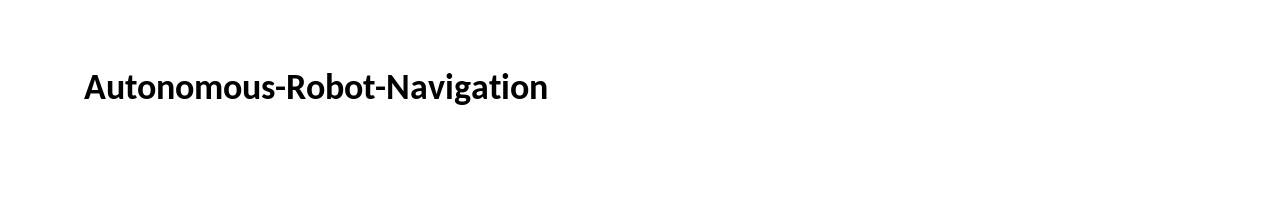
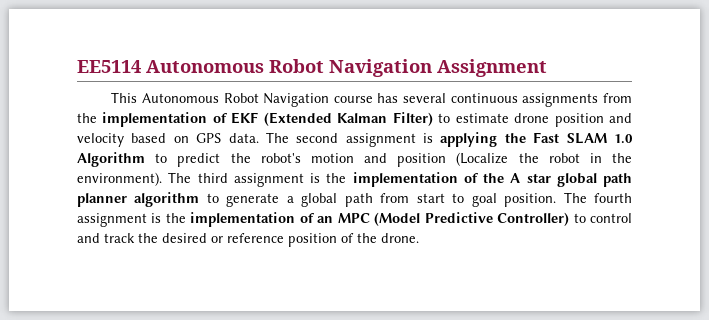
- Autonomous-Robot-Navigation
+ EE5114 Autonomous Robot Navigation Assignment
+ This Autonomous Robot Navigation course has several continuous assignments from the implementation of EKF (Extended Kalman Filter) to estimate drone position and velocity based on GPS data. The second assignment is applying the Fast SLAM 1.0 Algorithm to predict the robot's motion and position (Localize the robot in the environment). The third assignment is the implementation of the A star global path planner algorithm to generate a global path from start to goal position. The fourth assignment is the implementation of an MPC (Model Predictive Controller) to control and track the desired or reference position of the drone.

